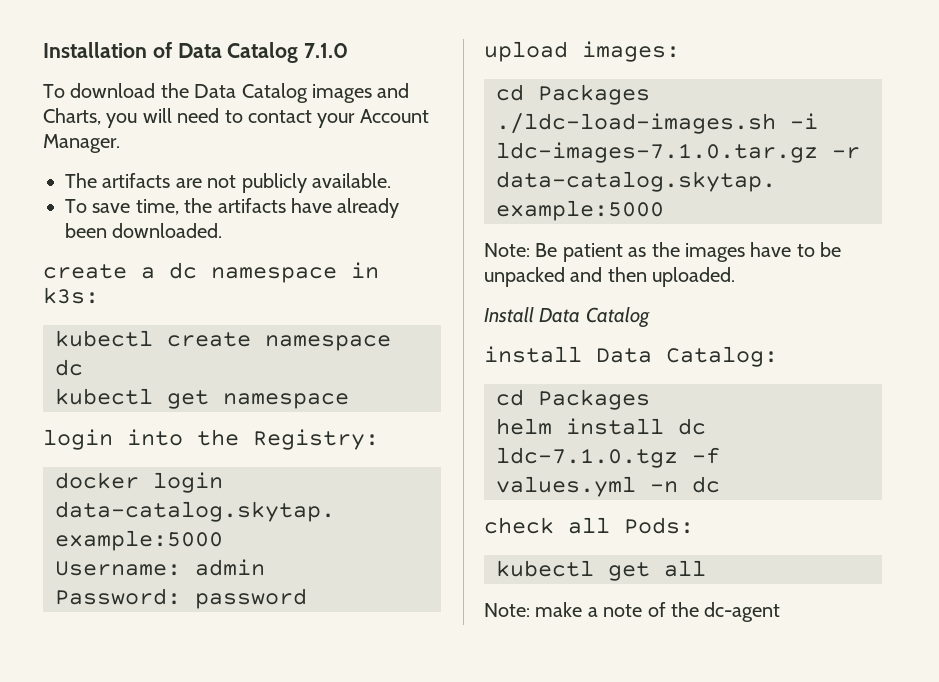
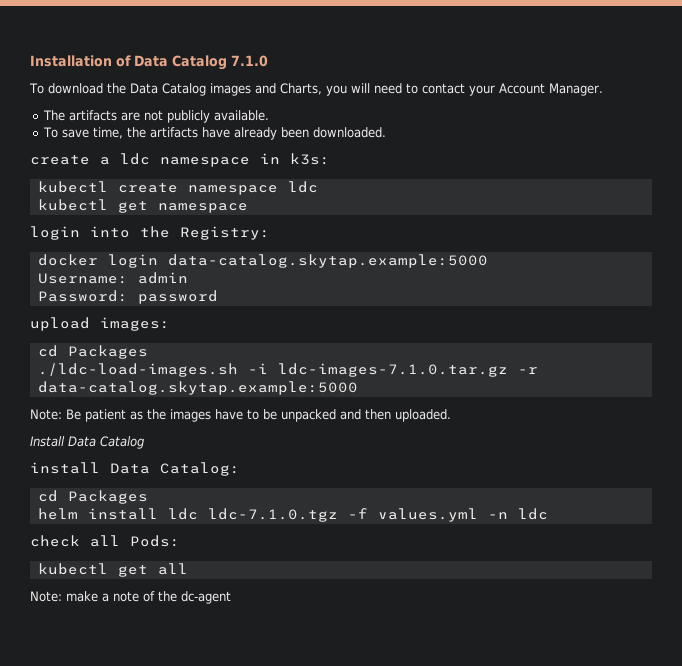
- create a dc namespace in k3s:
+ create a ldc namespace in k3s:
- kubectl create namespace dc
+ kubectl create namespace ldc
- helm install dc ldc-7.1.0.tgz -f values.yml -n dc
+ helm install ldc ldc-7.1.0.tgz -f values.yml -n ldc

